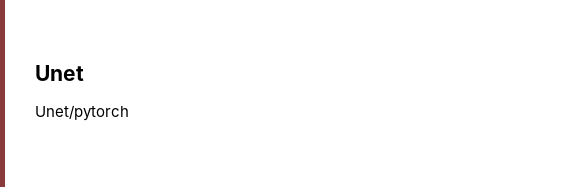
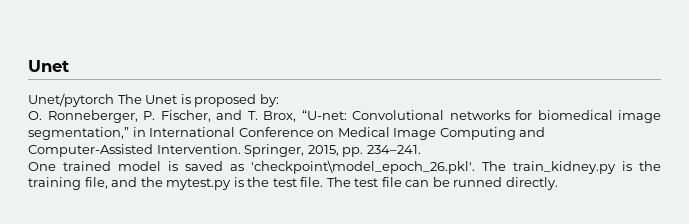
- Unet/pytorch
+ Unet/pytorch The Unet is proposed by:
+ O. Ronneberger, P. Fischer, and T. Brox, “U-net: Convolutional networks for biomedical image segmentation,” in International Conference on Medical Image Computing and Computer-Assisted Intervention. Springer, 2015, pp. 234–241.
+ One trained model is saved as 'checkpoint\model_epoch_26.pkl'. The train_kidney.py is the training file, and the mytest.py is the test file. The test file can be runned directly.

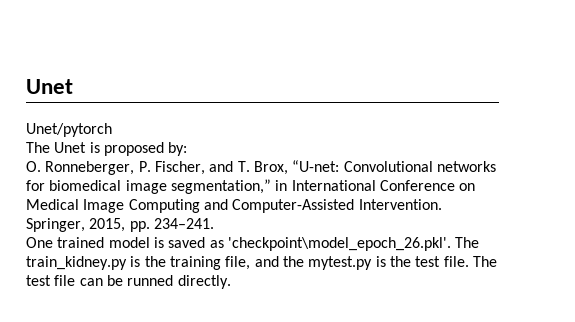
- Unet/pytorch The Unet is proposed by:
+ Unet/pytorch
+ The Unet is proposed by:

